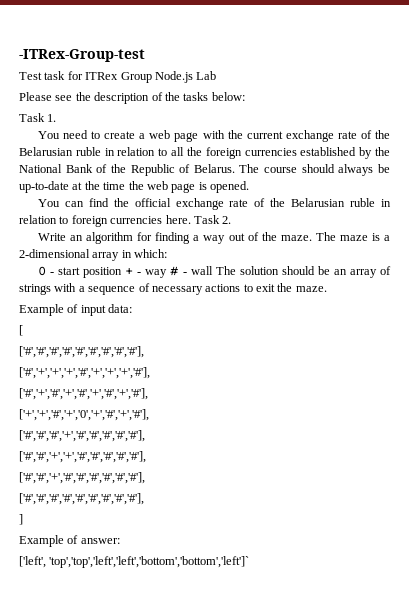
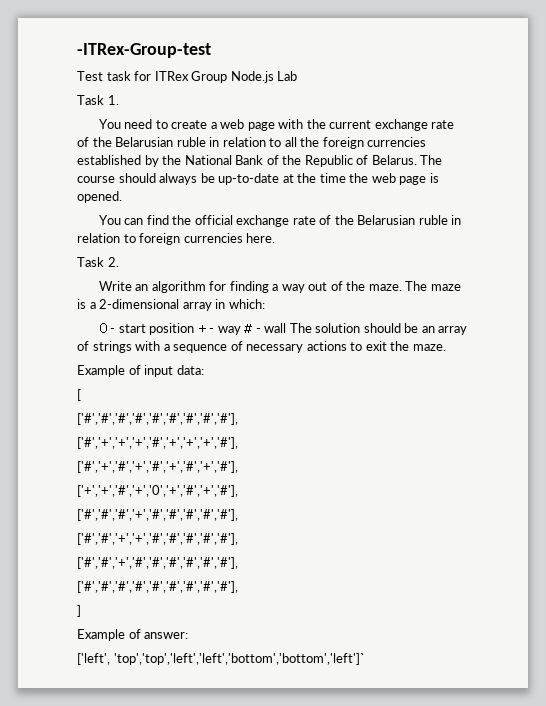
- Please see the description of the tasks below:
- You can find the official exchange rate of the Belarusian ruble in relation to foreign currencies here. Task 2.
+ You can find the official exchange rate of the Belarusian ruble in relation to foreign currencies here.
+ Task 2.

